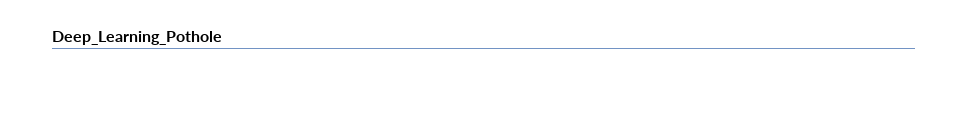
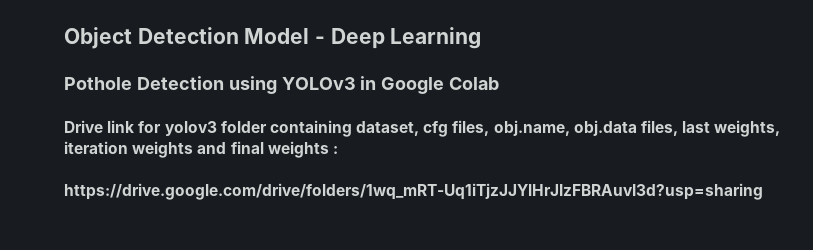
- Deep_Learning_Pothole
+ Object Detection Model - Deep Learning
+ Pothole Detection using YOLOv3 in Google Colab
+ Drive link for yolov3 folder containing dataset, cfg files, obj.name, obj.data files, last weights, iteration weights and final weights :
+ https://drive.google.com/drive/folders/1wq_mRT-Uq1iTjzJJYlHrJIzFBRAuvI3d?usp=sharing

